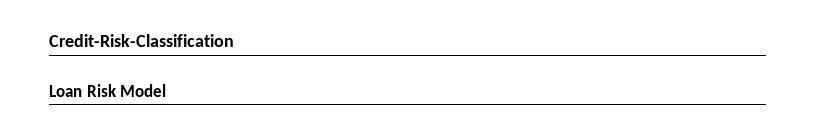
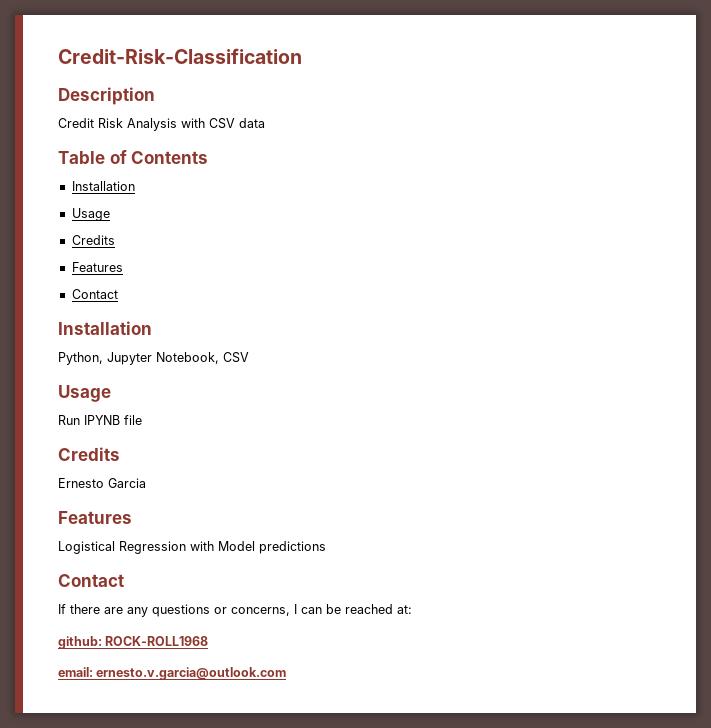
- Loan Risk Model
+ Description
+ Credit Risk Analysis with CSV data
+ Table of Contents
+ Installation
+ Usage
+ Credits
+ Features
+ Contact
+ Installation
+ Python, Jupyter Notebook, CSV
+ Usage
+ Run IPYNB file
+ Credits
+ Ernesto Garcia
+ Features
+ Logistical Regression with Model predictions
+ Contact
+ If there are any questions or concerns, I can be reached at:
+ github: ROCK-ROLL1968
+ email: ernesto.v.garcia@outlook.com

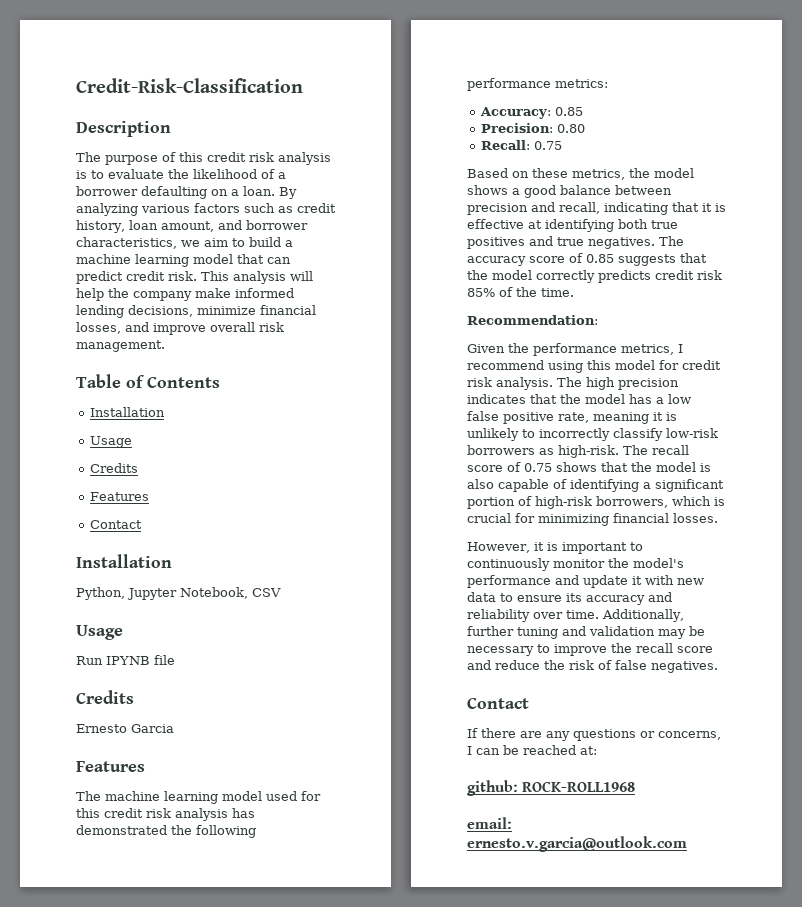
- Credit Risk Analysis with CSV data
+ The purpose of this credit risk analysis is to evaluate the likelihood of a borrower defaulting on a loan. By analyzing various factors such as credit history, loan amount, and borrower characteristics, we aim to build a machine learning model that can predict credit risk. This analysis will help the company make informed lending decisions, minimize financial losses, and improve overall risk management.
- Logistical Regression with Model predictions
+ The machine learning model used for this credit risk analysis has demonstrated the following performance metrics:
+ Accuracy: 0.85
+ Precision: 0.80
+ Recall: 0.75
+ Based on these metrics, the model shows a good balance between precision and recall, indicating that it is effective at identifying both true positives and true negatives. The accuracy score of 0.85 suggests that the model correctly predicts credit risk 85% of the time.
+ Recommendation:
+ Given the performance metrics, I recommend using this model for credit risk analysis. The high precision indicates that the model has a low false positive rate, meaning it is unlikely to incorrectly classify low-risk borrowers as high-risk. The recall score of 0.75 shows that the model is also capable of identifying a significant portion of high-risk borrowers, which is crucial for minimizing financial losses.
+ However, it is important to continuously monitor the model's performance and update it with new data to ensure its accuracy and reliability over time. Additionally, further tuning and validation may be necessary to improve the recall score and reduce the risk of false negatives.

